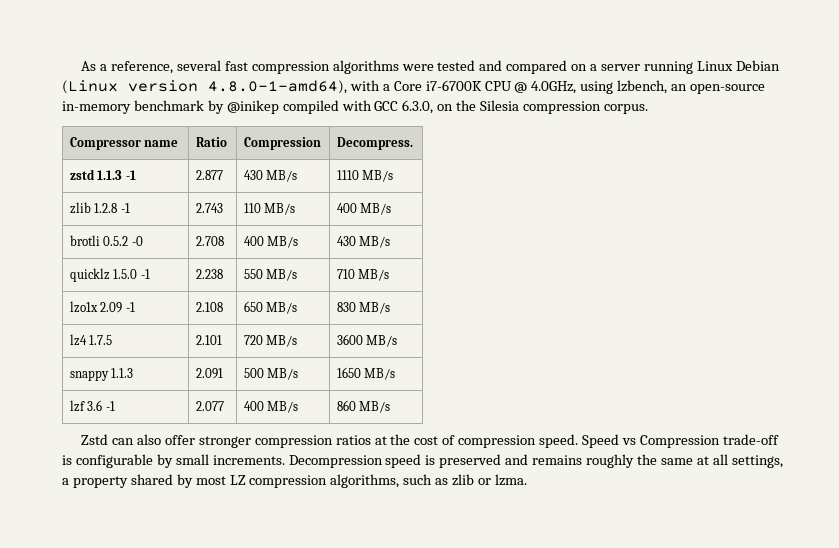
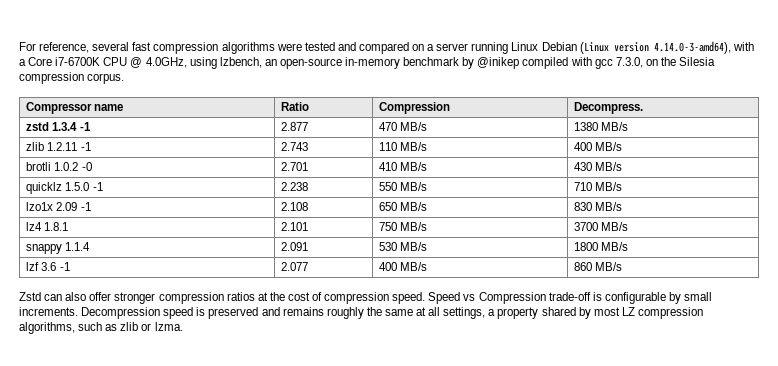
- As a reference, several fast compression algorithms were tested and compared on a server running Linux Debian (Linux version 4.8.0-1-amd64), with a Core i7-6700K CPU @ 4.0GHz, using lzbench, an open-source in-memory benchmark by @inikep compiled with GCC 6.3.0, on the Silesia compression corpus.
+ For reference, several fast compression algorithms were tested and compared on a server running Linux Debian (Linux version 4.14.0-3-amd64), with a Core i7-6700K CPU @ 4.0GHz, using lzbench, an open-source in-memory benchmark by @inikep compiled with gcc 7.3.0, on the Silesia compression corpus.
- zstd 1.1.3 -1 | 2.877 | 430 MB/s | 1110 MB/s
+ zstd 1.3.4 -1 | 2.877 | 470 MB/s | 1380 MB/s
- zlib 1.2.8 -1 | 2.743 | 110 MB/s | 400 MB/s
+ zlib 1.2.11 -1 | 2.743 | 110 MB/s | 400 MB/s
- brotli 0.5.2 -0 | 2.708 | 400 MB/s | 430 MB/s
+ brotli 1.0.2 -0 | 2.701 | 410 MB/s | 430 MB/s
- lz4 1.7.5 | 2.101 | 720 MB/s | 3600 MB/s
+ lz4 1.8.1 | 2.101 | 750 MB/s | 3700 MB/s
- snappy 1.1.3 | 2.091 | 500 MB/s | 1650 MB/s
+ snappy 1.1.4 | 2.091 | 530 MB/s | 1800 MB/s

